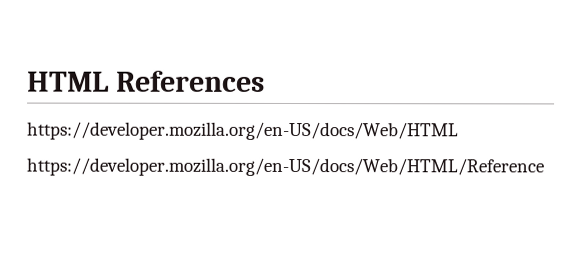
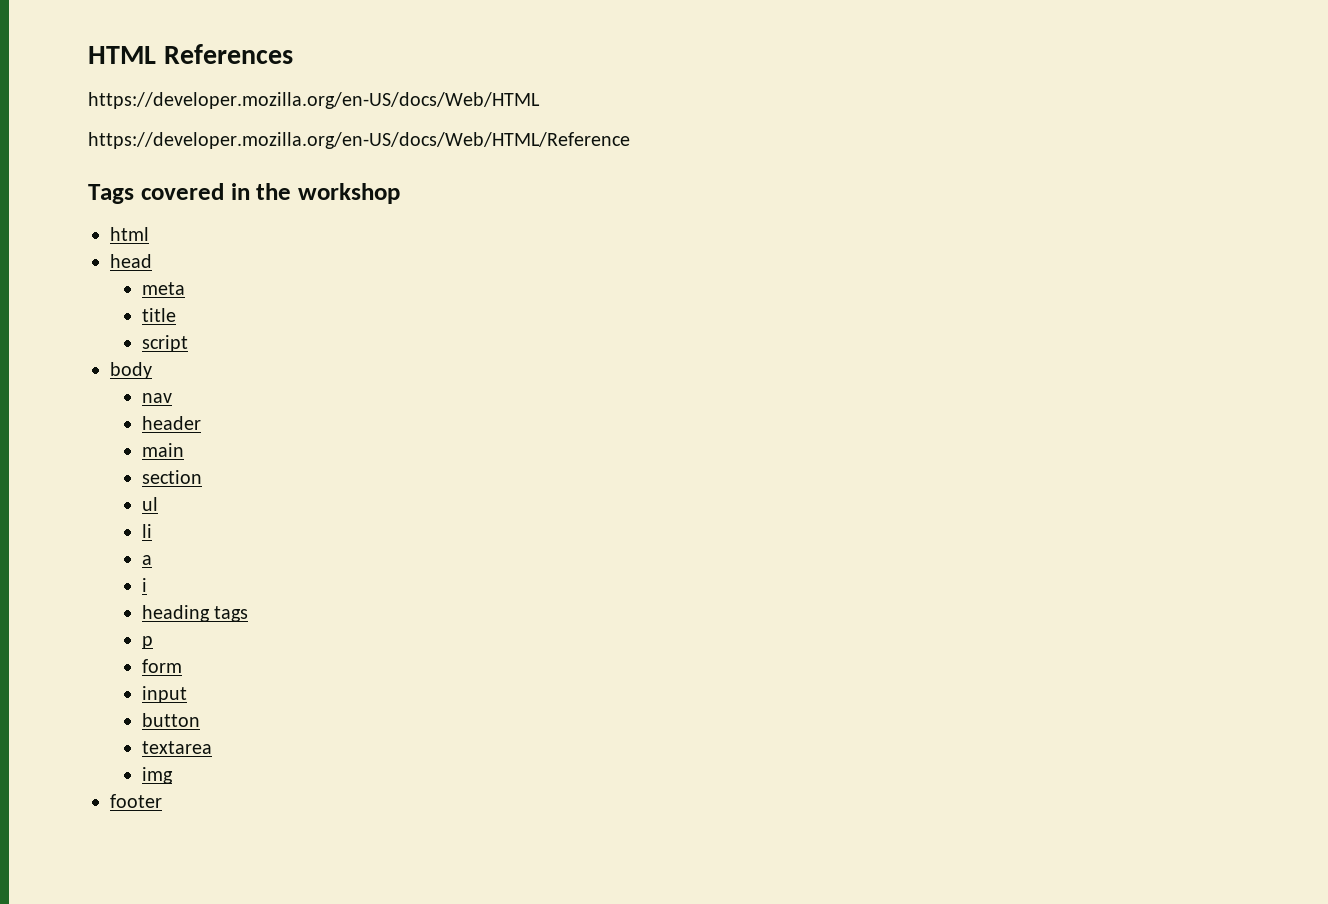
+ Tags covered in the workshop
+ html
+ head
+ meta
+ title
+ script
+ body
+ nav
+ header
+ main
+ section
+ ul
+ li
+ a
+ i
+ heading tags
+ p
+ form
+ input
+ button
+ textarea
+ img
+ footer

